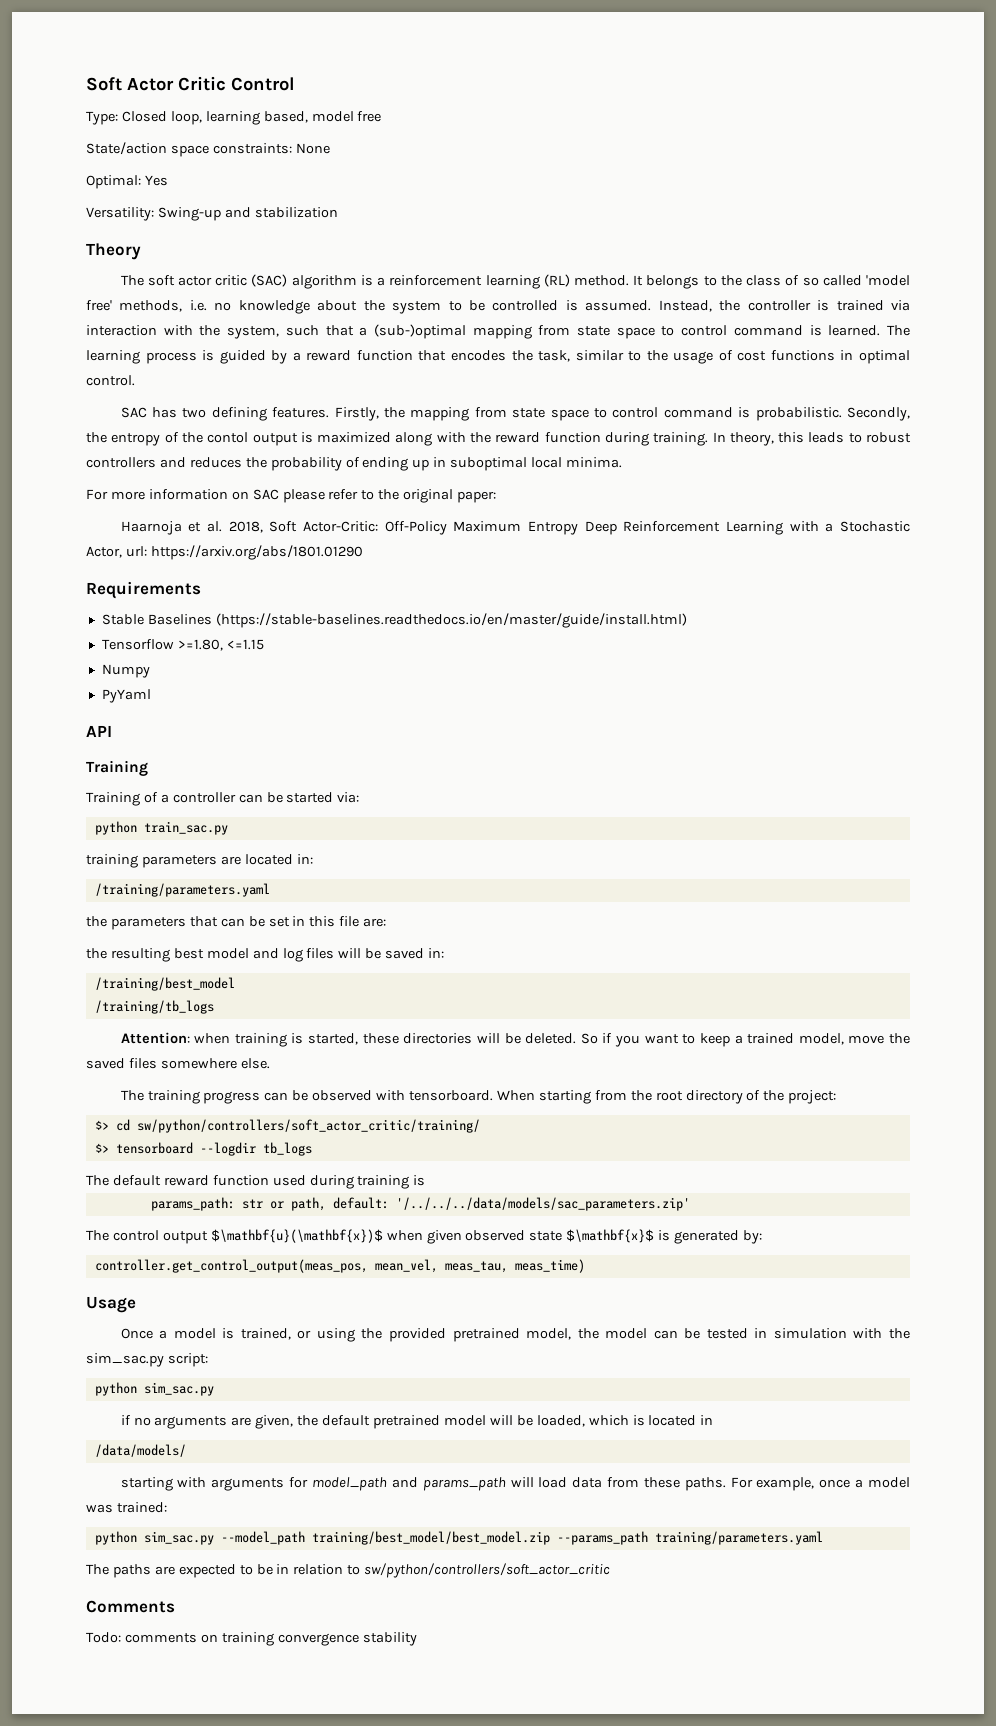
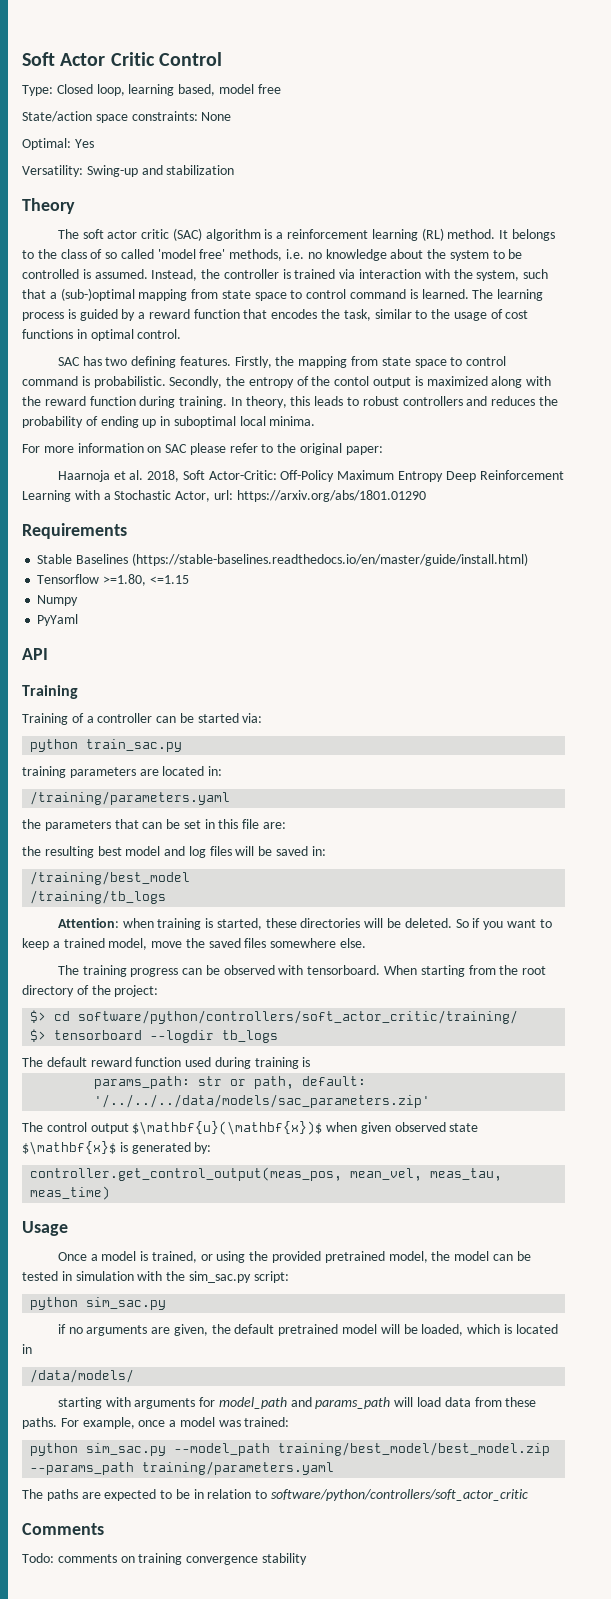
- $> cd sw/python/controllers/soft_actor_critic/training/
+ $> cd software/python/controllers/soft_actor_critic/training/
- The paths are expected to be in relation to sw/python/controllers/soft_actor_critic
+ The paths are expected to be in relation to software/python/controllers/soft_actor_critic

